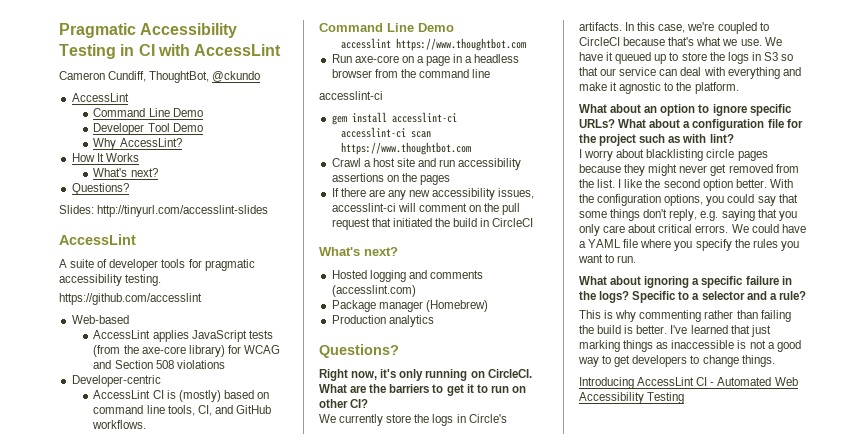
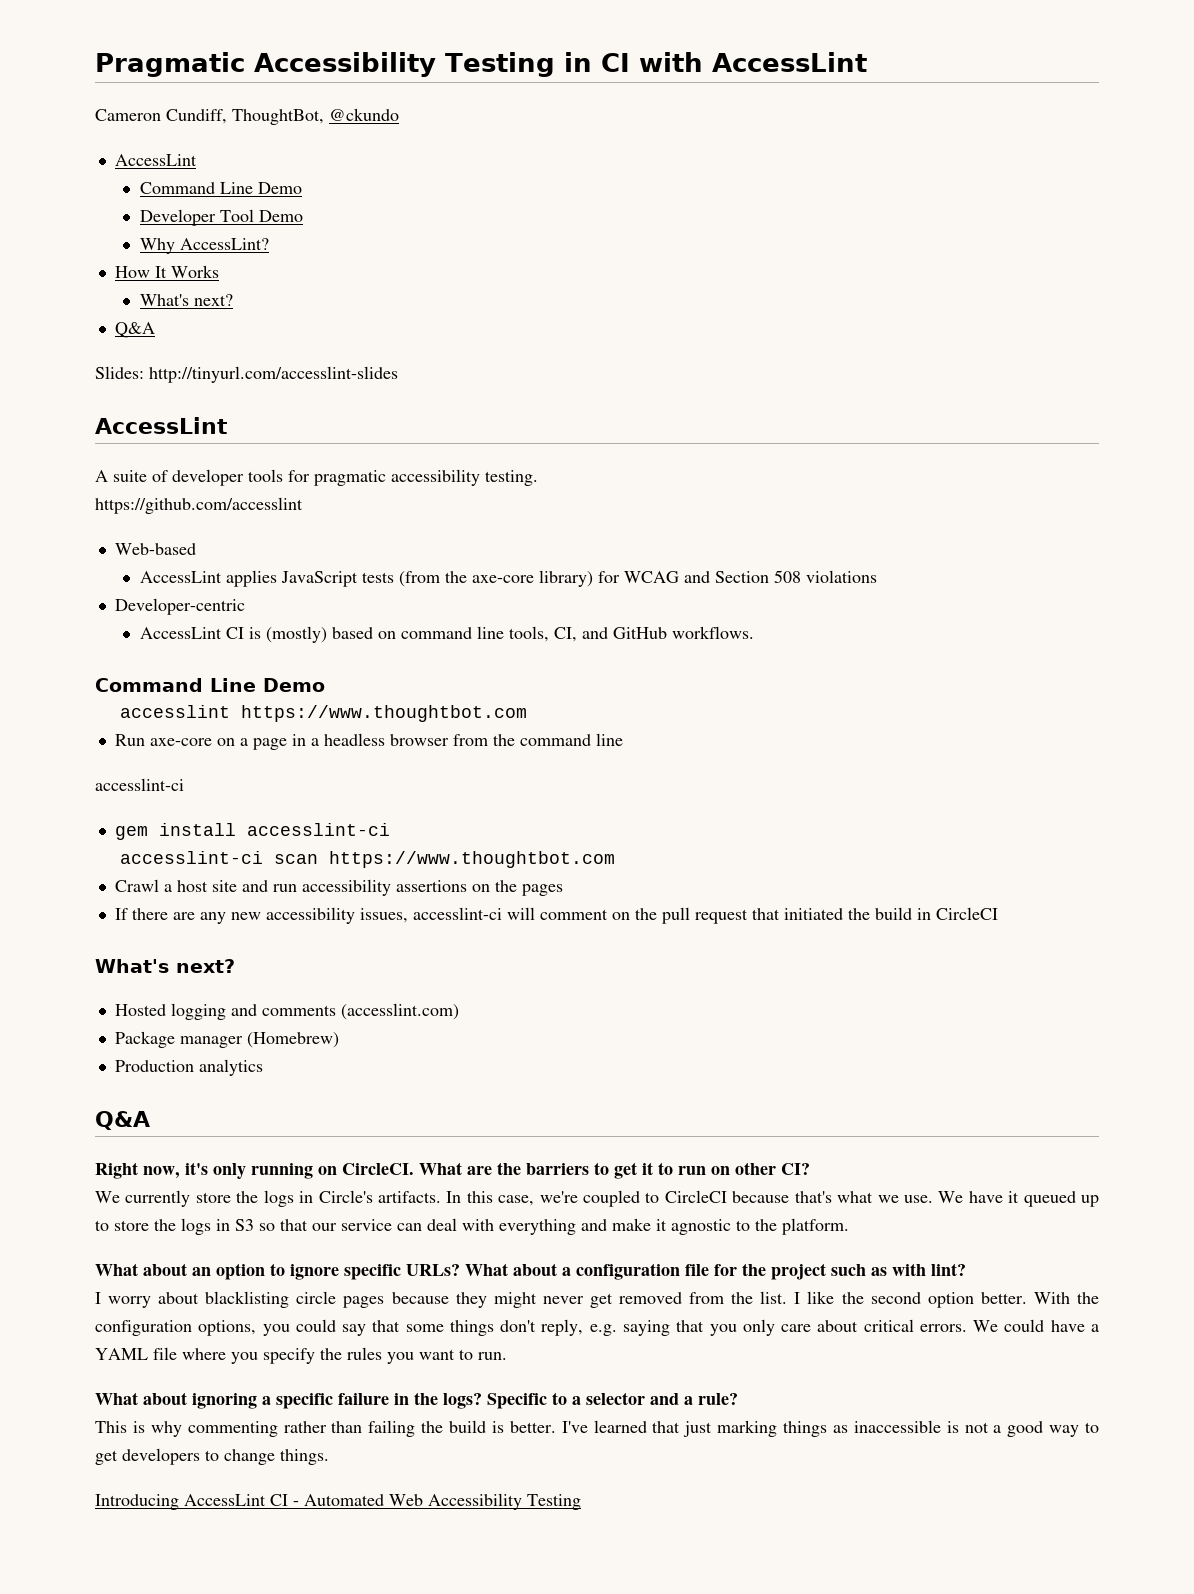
  How It Works
  What's next?
- Questions?
+ Q&A
  Production analytics
- Questions?
+ Q&A

